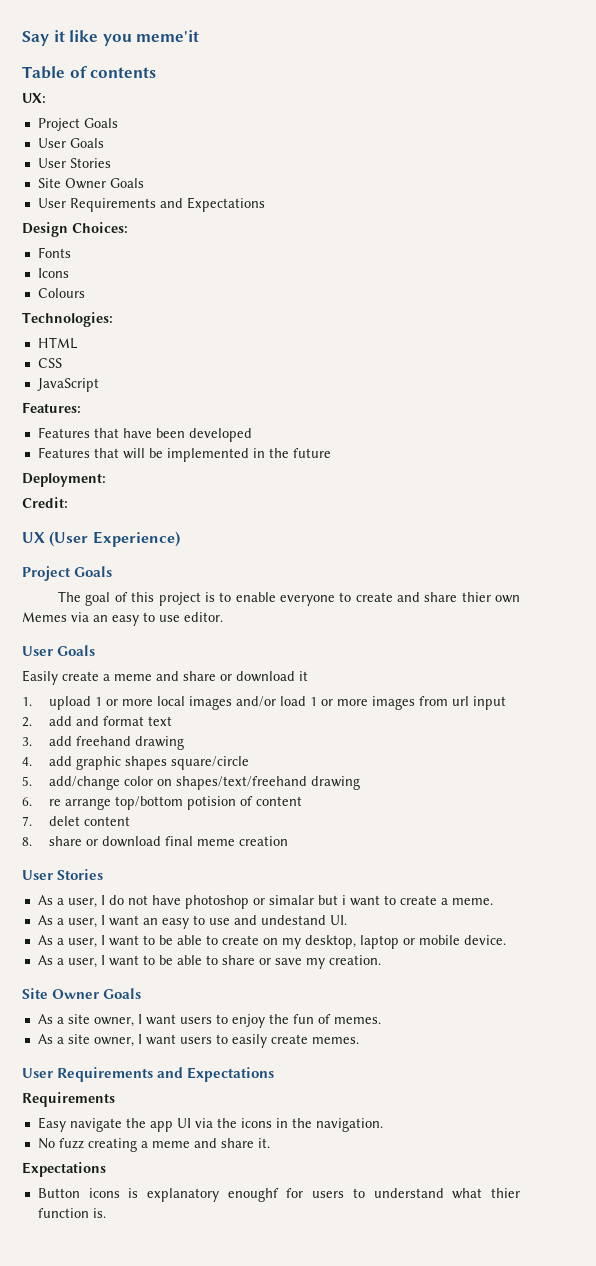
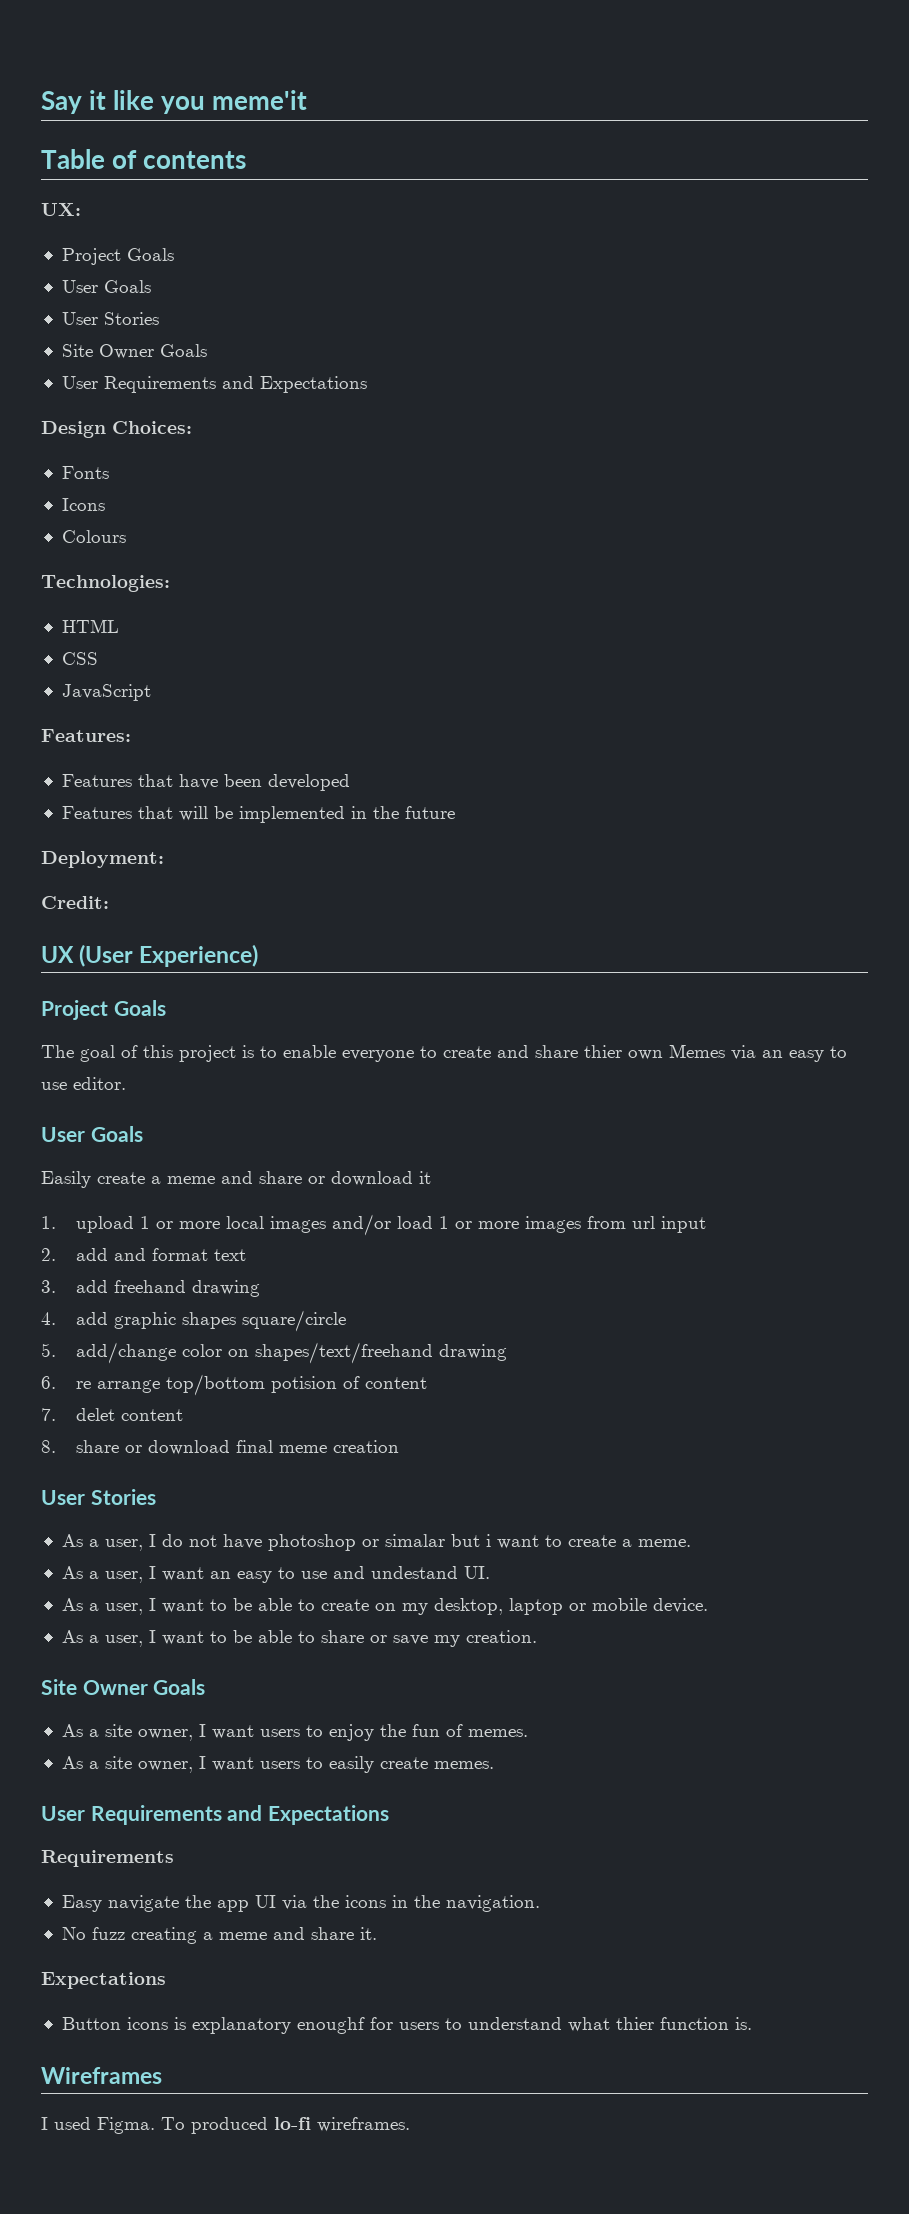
+ Wireframes
+ I used Figma. To produced lo-fi wireframes.

